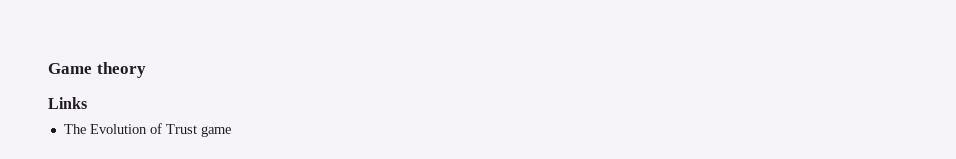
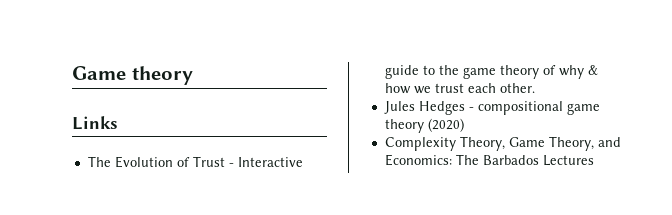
- The Evolution of Trust game
+ The Evolution of Trust - Interactive guide to the game theory of why & how we trust each other.
+ Jules Hedges - compositional game theory (2020)
+ Complexity Theory, Game Theory, and Economics: The Barbados Lectures

